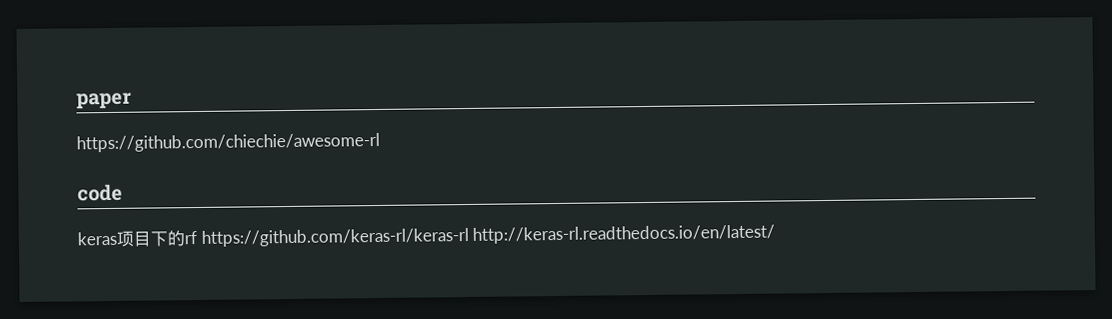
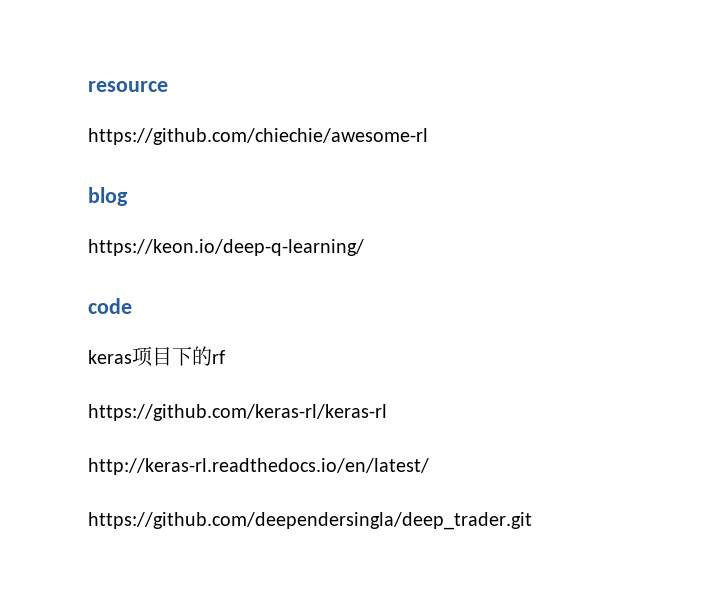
- paper
+ resource
+ blog
+ https://keon.io/deep-q-learning/
- keras项目下的rf https://github.com/keras-rl/keras-rl http://keras-rl.readthedocs.io/en/latest/
+ keras项目下的rf
+ https://github.com/keras-rl/keras-rl
+ http://keras-rl.readthedocs.io/en/latest/
+ https://github.com/deependersingla/deep_trader.git

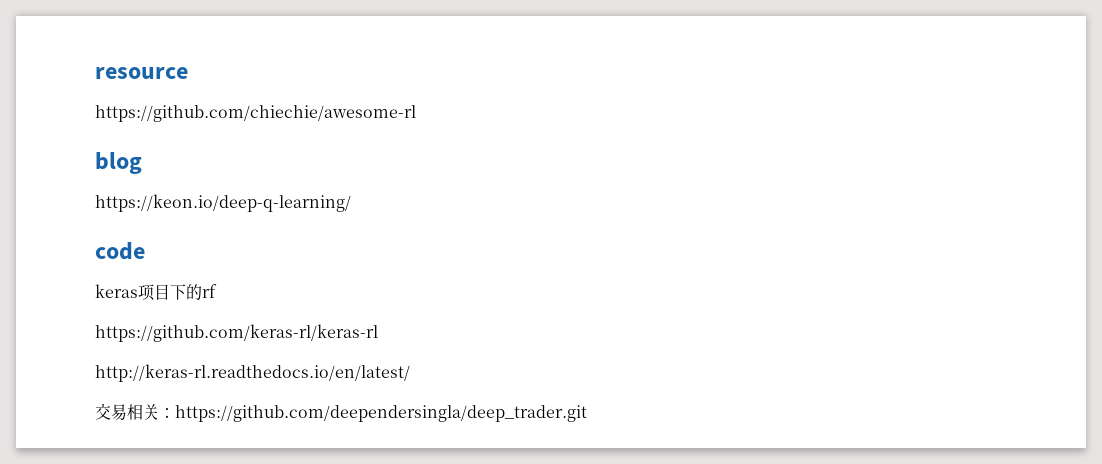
- https://github.com/deependersingla/deep_trader.git
+ 交易相关：https://github.com/deependersingla/deep_trader.git

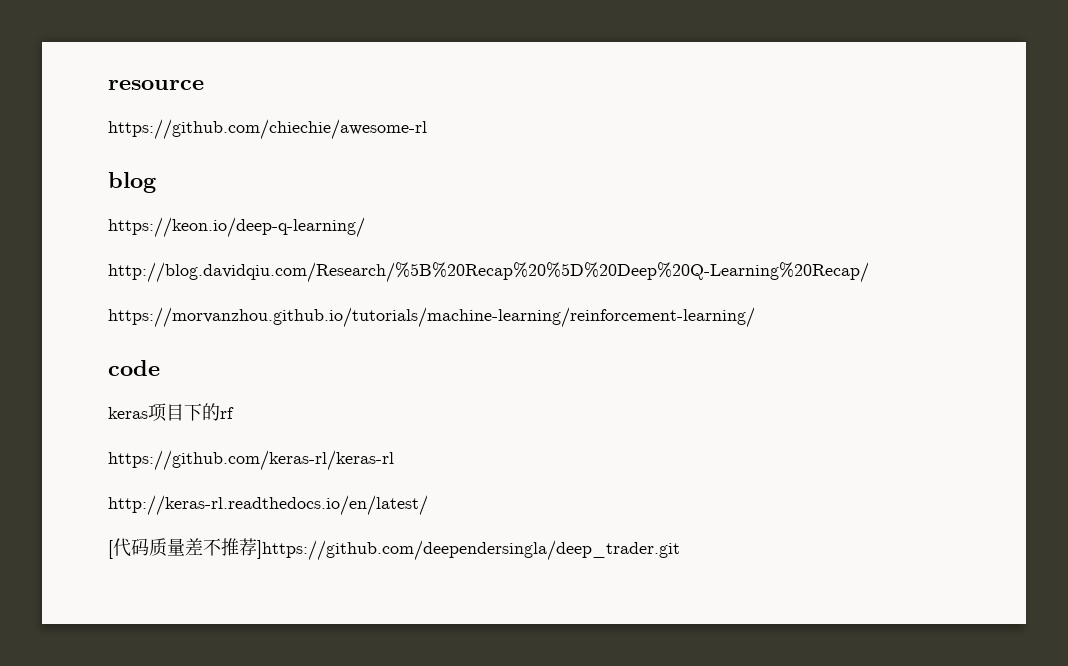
+ http://blog.davidqiu.com/Research/%5B%20Recap%20%5D%20Deep%20Q-Learning%20Recap/
+ https://morvanzhou.github.io/tutorials/machine-learning/reinforcement-learning/
- 交易相关：https://github.com/deependersingla/deep_trader.git
+ [代码质量差不推荐]https://github.com/deependersingla/deep_trader.git

